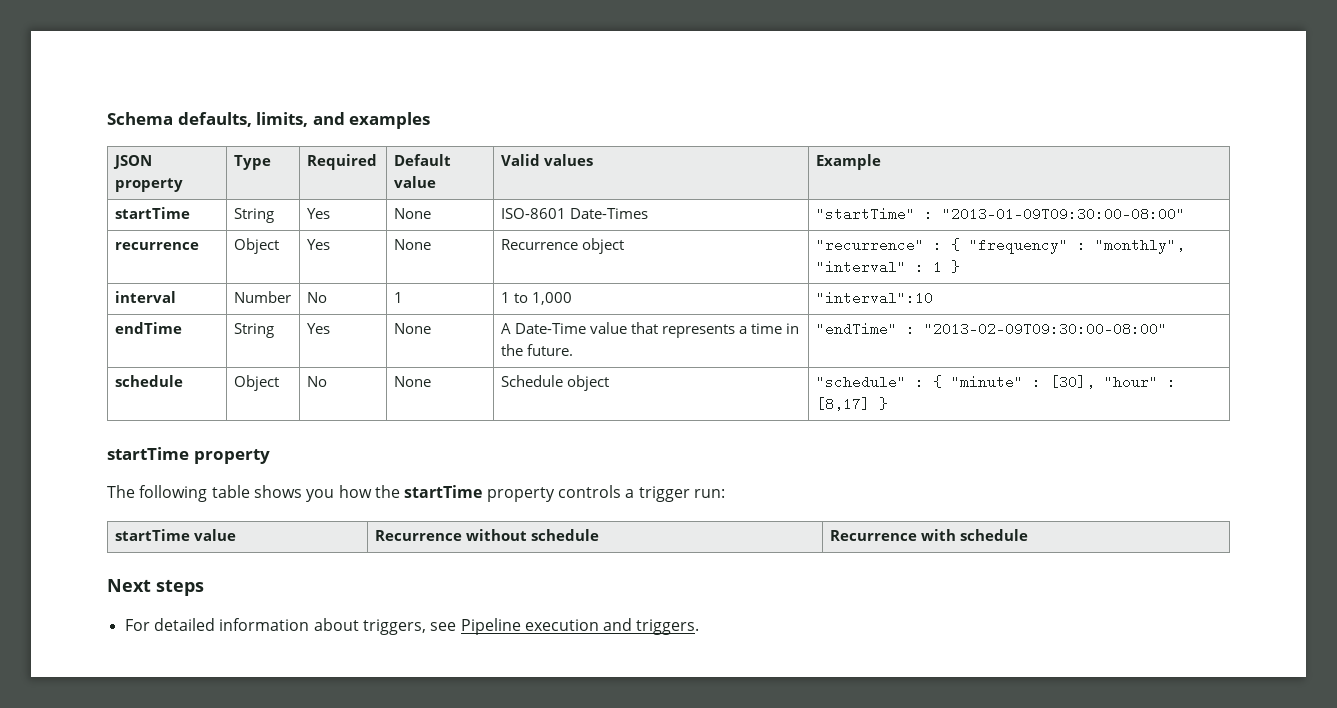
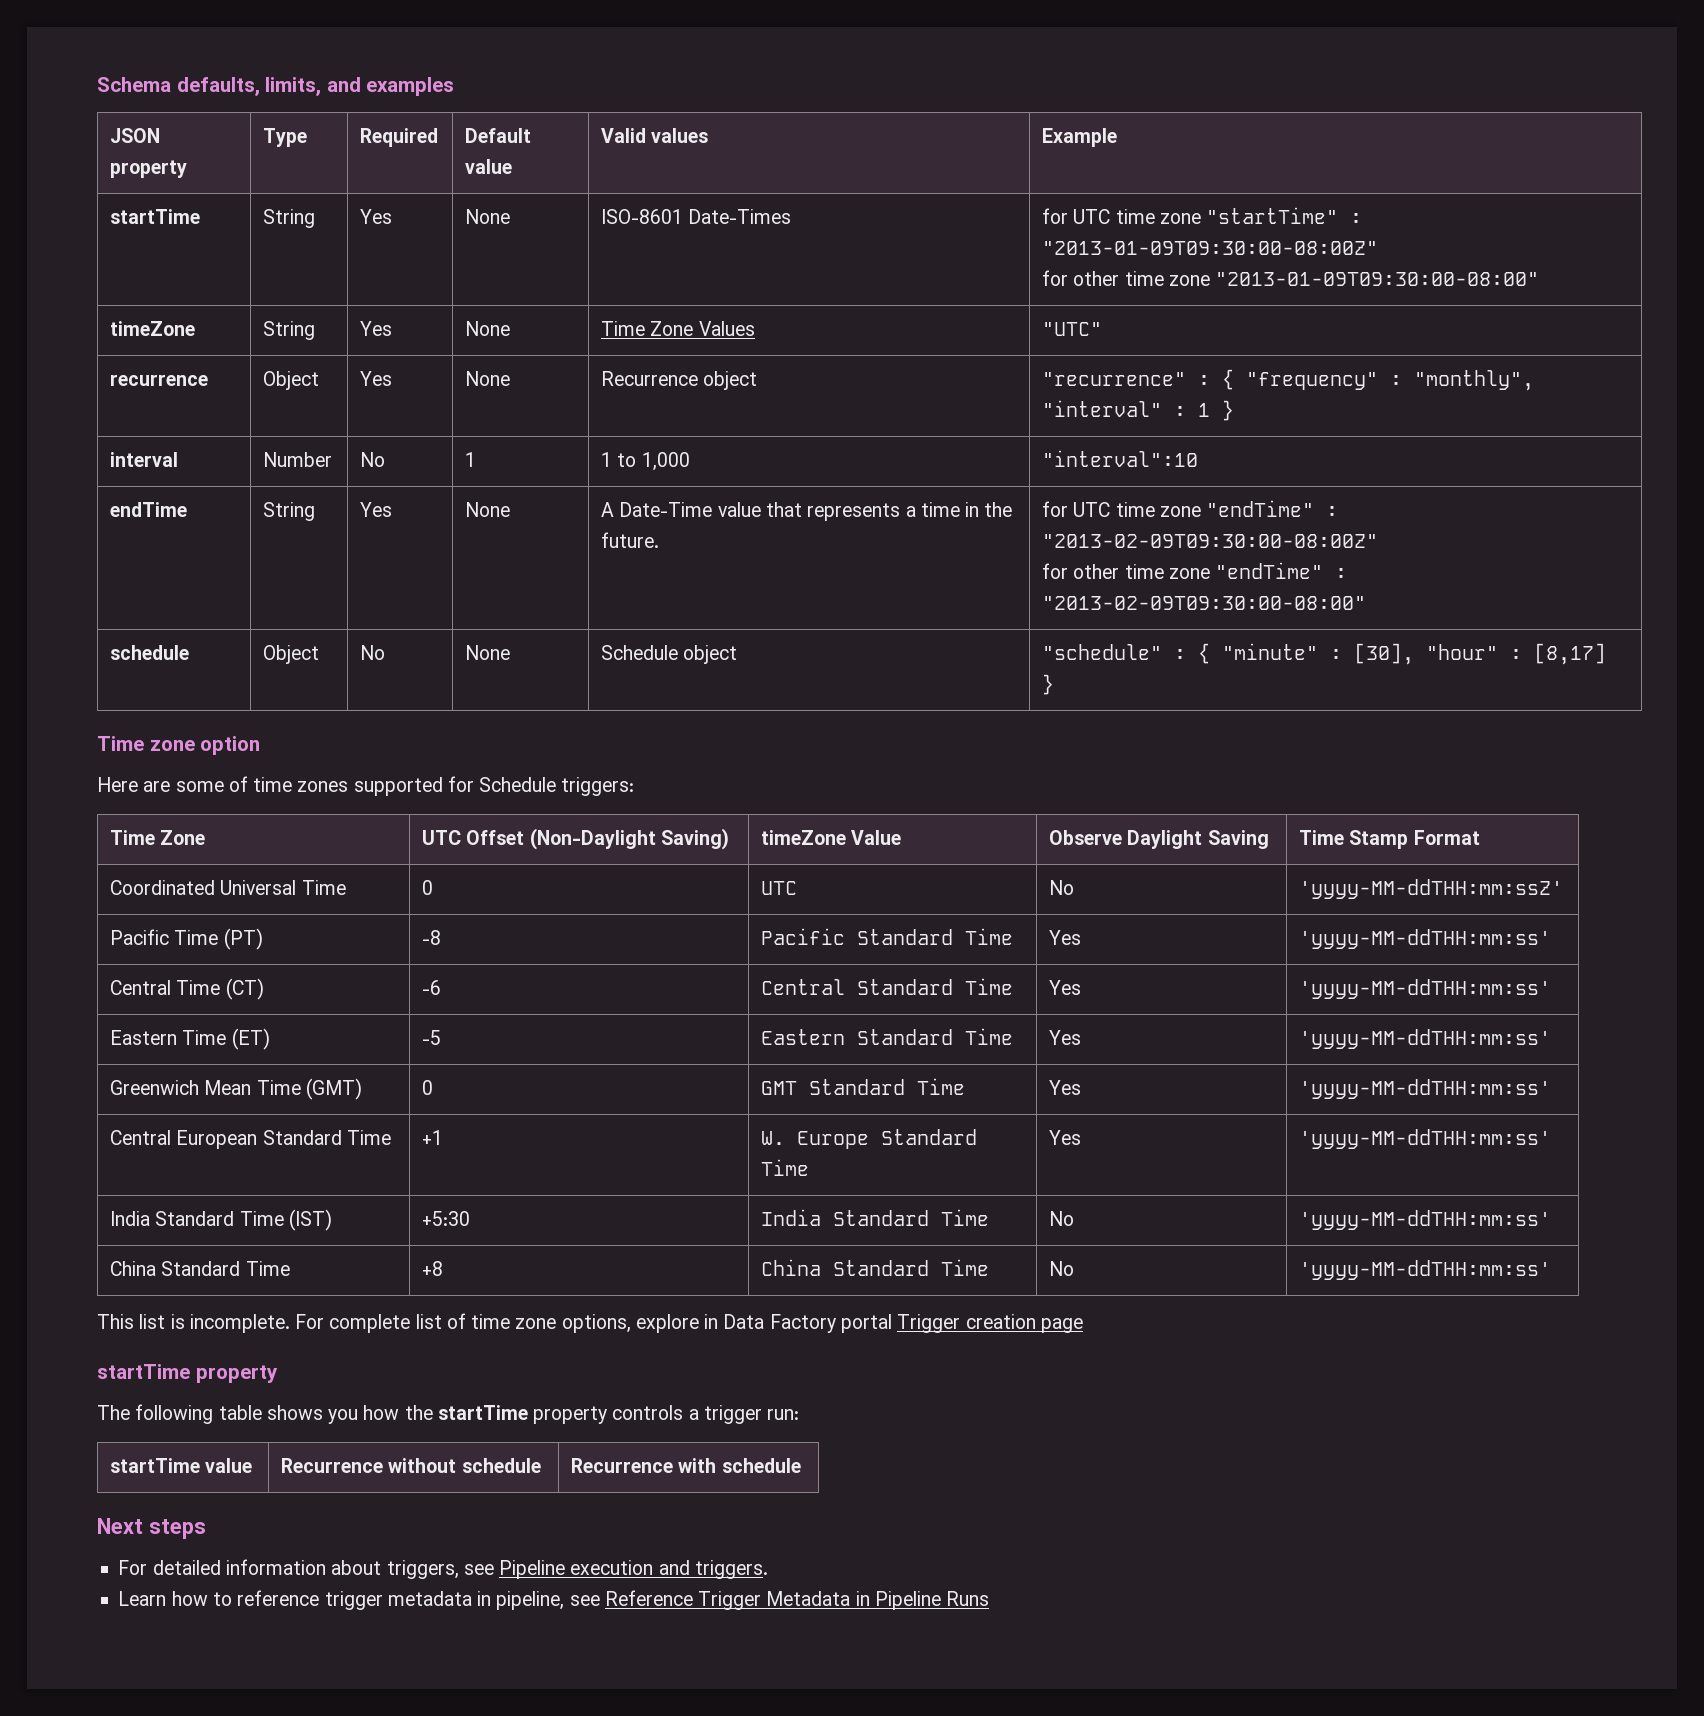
- startTime | String | Yes | None | ISO-8601 Date-Times | "startTime" : "2013-01-09T09:30:00-08:00"
+ startTime | String | Yes | None | ISO-8601 Date-Times | for UTC time zone "startTime" : "2013-01-09T09:30:00-08:00Z"
+ for other time zone "2013-01-09T09:30:00-08:00"
+ timeZone | String | Yes | None | Time Zone Values | "UTC"
- endTime | String | Yes | None | A Date-Time value that represents a time in the future. | "endTime" : "2013-02-09T09:30:00-08:00"
+ endTime | String | Yes | None | A Date-Time value that represents a time in the future. | for UTC time zone "endTime" : "2013-02-09T09:30:00-08:00Z"
+ for other time zone "endTime" : "2013-02-09T09:30:00-08:00"
+ Time zone option
+ Here are some of time zones supported for Schedule triggers:
+ Time Zone | UTC Offset (Non-Daylight Saving) | timeZone Value | Observe Daylight Saving | Time Stamp Format
+ Coordinated Universal Time | 0 | UTC | No | 'yyyy-MM-ddTHH:mm:ssZ'
+ Pacific Time (PT) | -8 | Pacific Standard Time | Yes | 'yyyy-MM-ddTHH:mm:ss'
+ Central Time (CT) | -6 | Central Standard Time | Yes | 'yyyy-MM-ddTHH:mm:ss'
+ Eastern Time (ET) | -5 | Eastern Standard Time | Yes | 'yyyy-MM-ddTHH:mm:ss'
+ Greenwich Mean Time (GMT) | 0 | GMT Standard Time | Yes | 'yyyy-MM-ddTHH:mm:ss'
+ Central European Standard Time | +1 | W. Europe Standard Time | Yes | 'yyyy-MM-ddTHH:mm:ss'
+ India Standard Time (IST) | +5:30 | India Standard Time | No | 'yyyy-MM-ddTHH:mm:ss'
+ China Standard Time | +8 | China Standard Time | No | 'yyyy-MM-ddTHH:mm:ss'
+ This list is incomplete. For complete list of time zone options, explore in Data Factory portal Trigger creation page
+ Learn how to reference trigger metadata in pipeline, see Reference Trigger Metadata in Pipeline Runs

